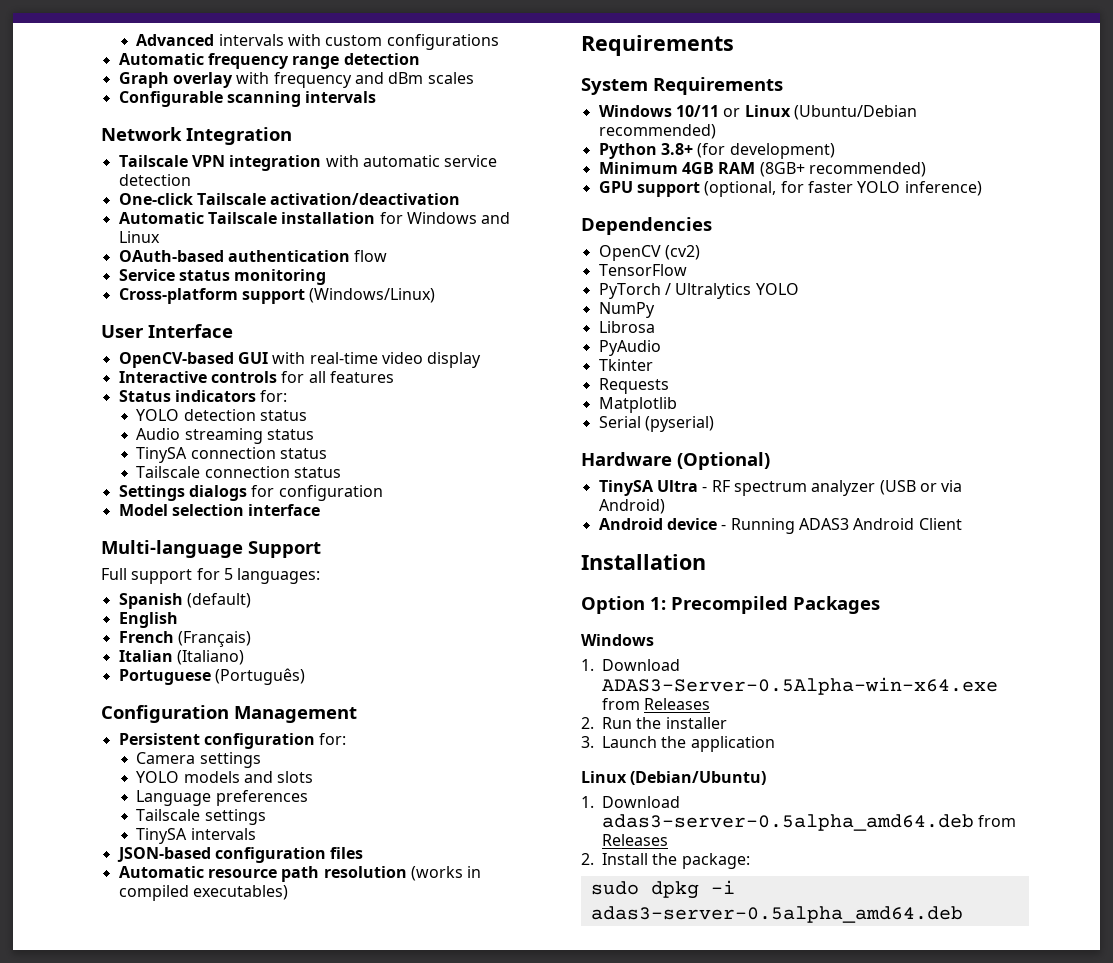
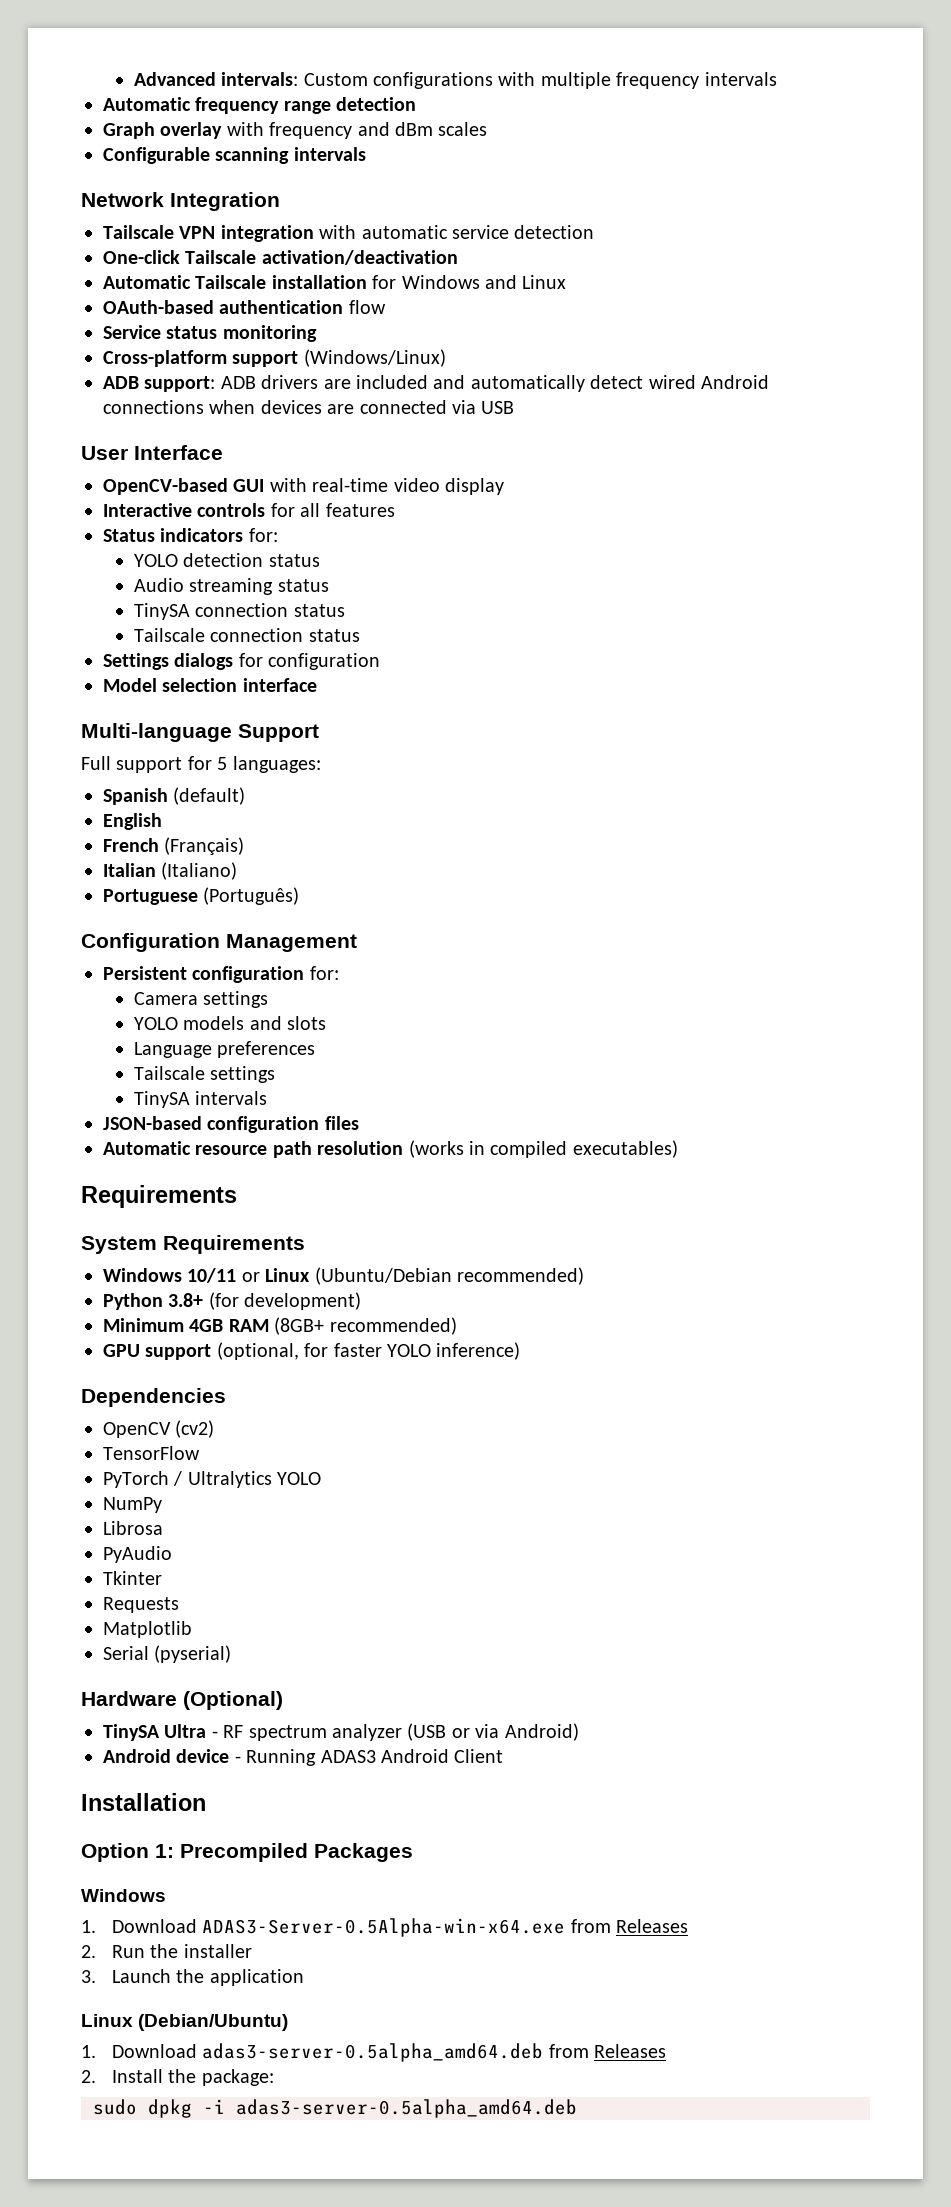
- Advanced intervals with custom configurations
+ Advanced intervals: Custom configurations with multiple frequency intervals
+ ADB support: ADB drivers are included and automatically detect wired Android connections when devices are connected via USB

